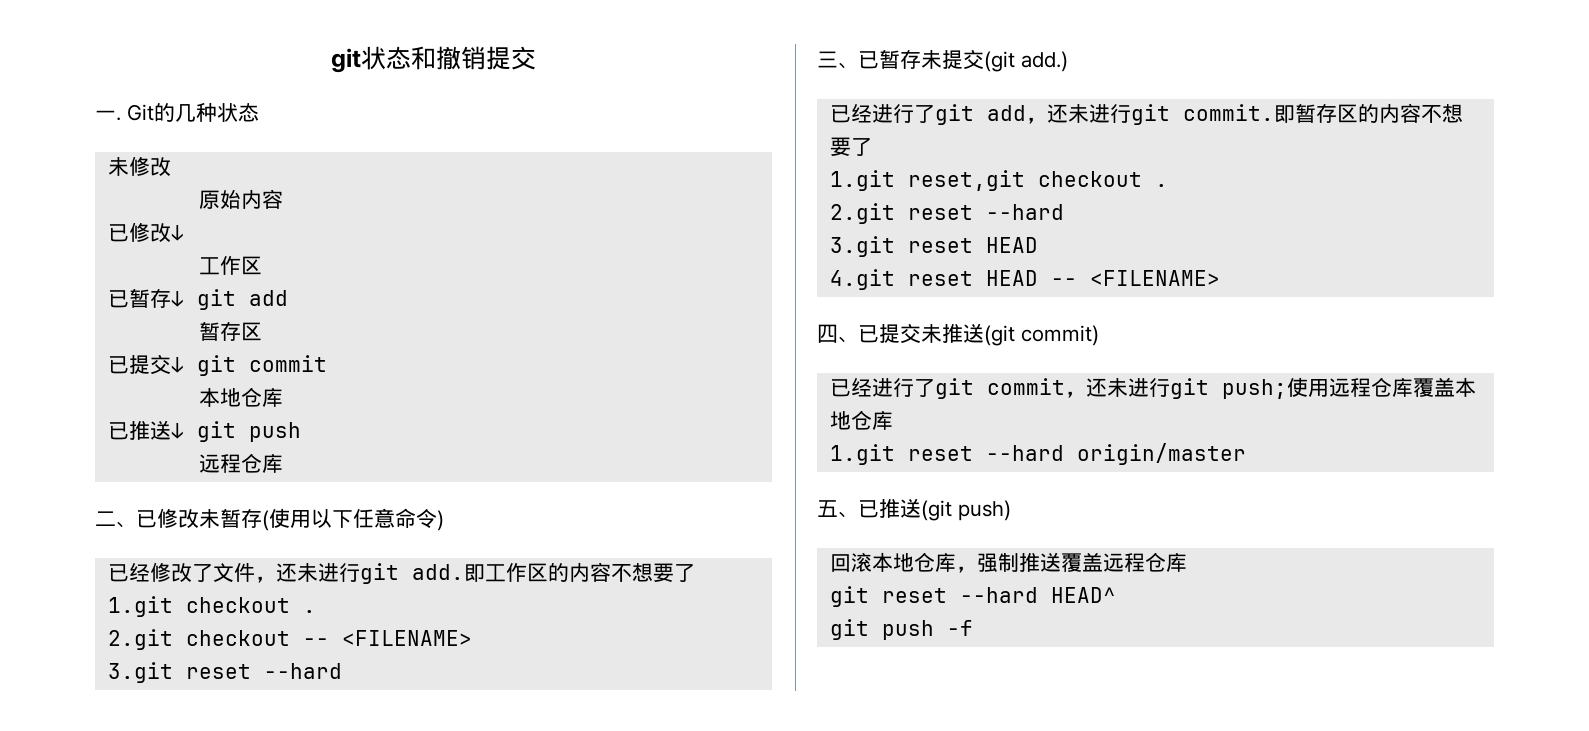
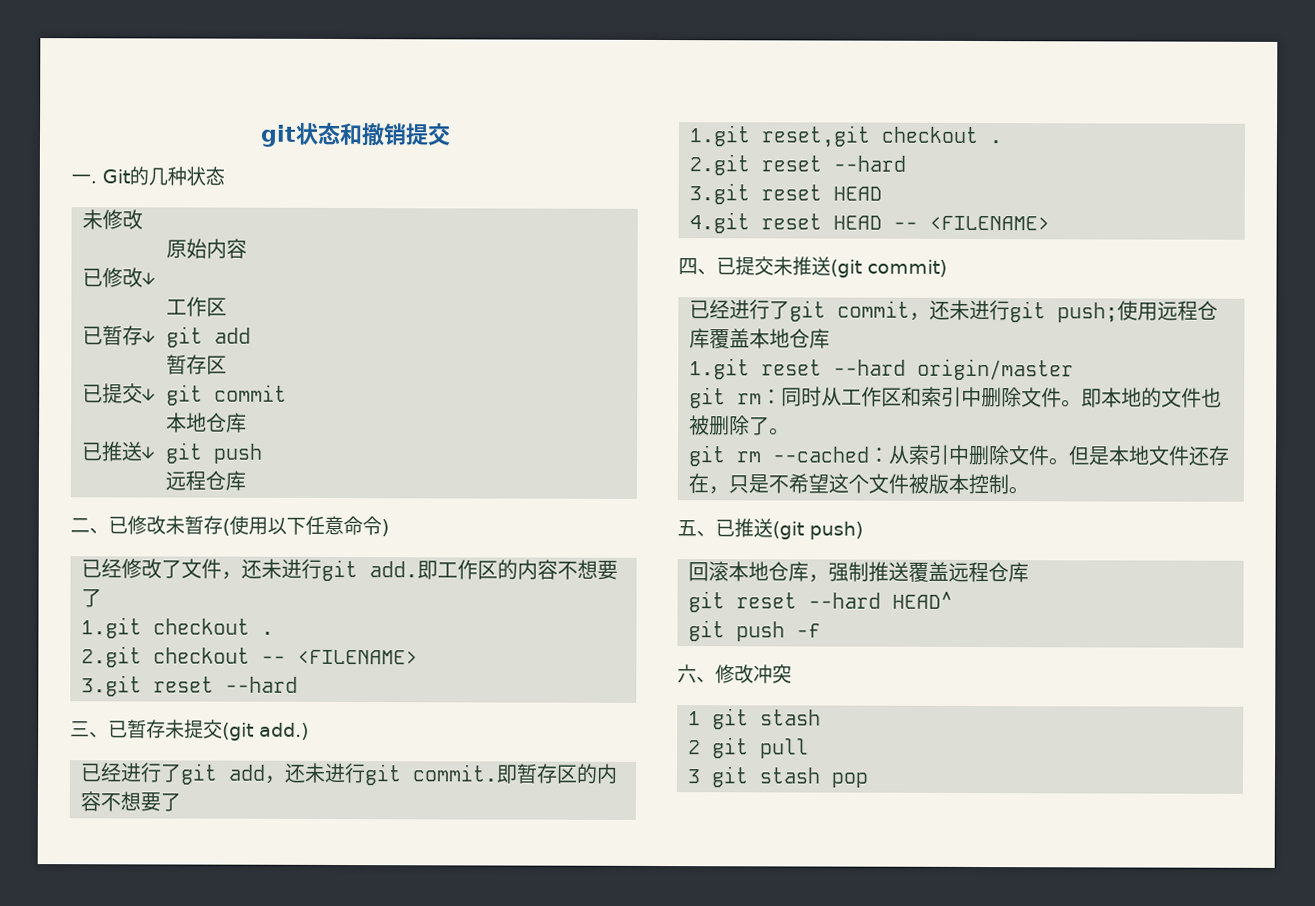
+ git rm：同时从工作区和索引中删除文件。即本地的文件也被删除了。
+ git rm --cached：从索引中删除文件。但是本地文件还存在，只是不希望这个文件被版本控制。
+ 六、修改冲突
+ 1 git stash
+ 2 git pull
+ 3 git stash pop

